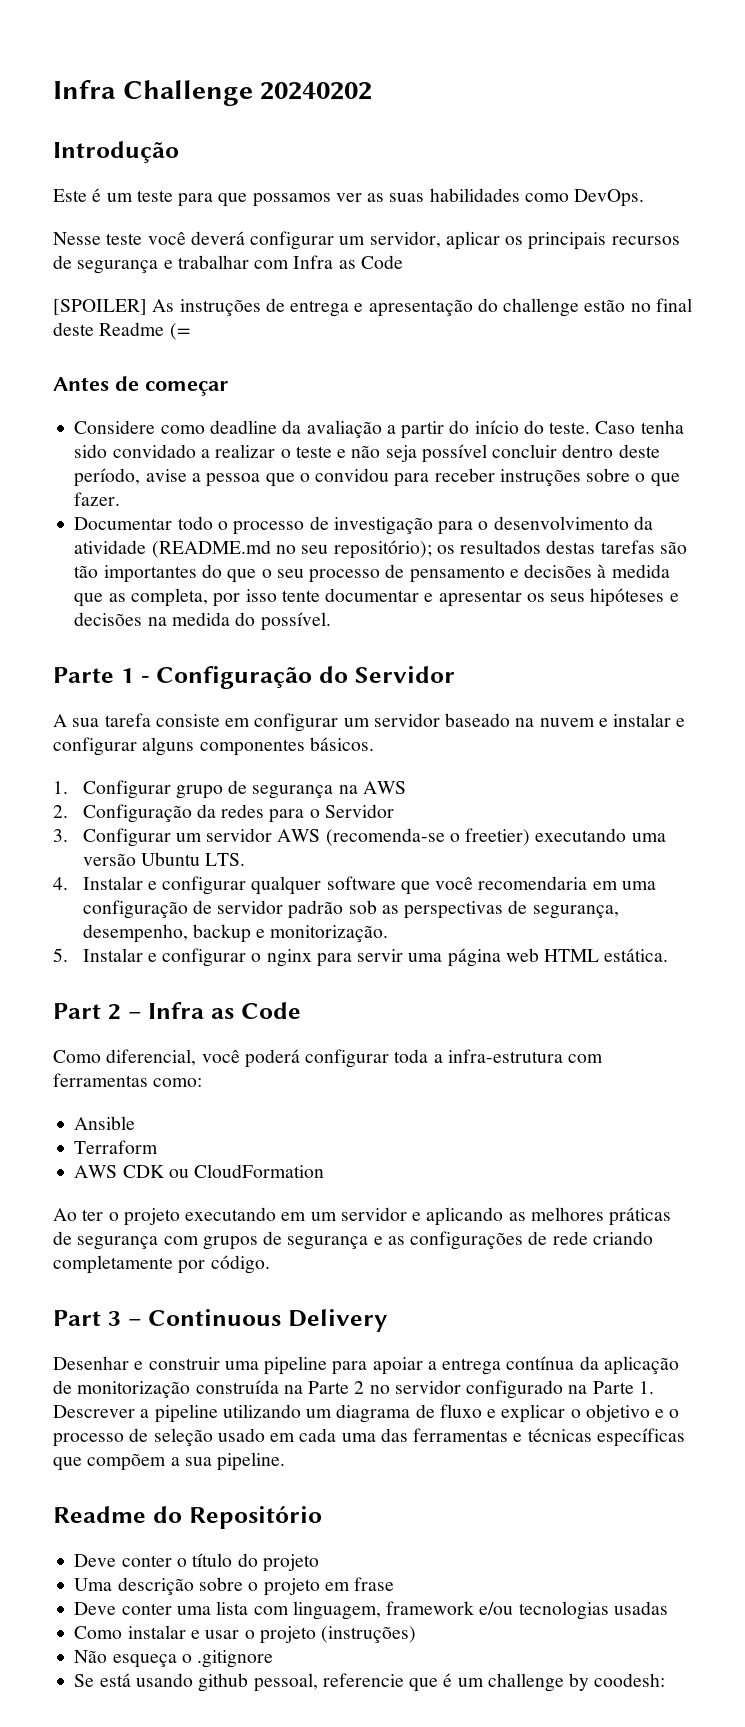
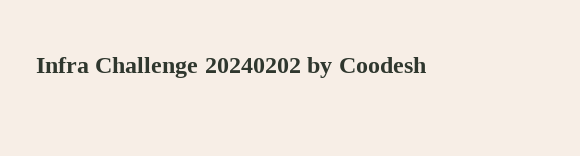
- Infra Challenge 20240202
- Introdução
- Este é um teste para que possamos ver as suas habilidades como DevOps.
- Nesse teste você deverá configurar um servidor, aplicar os principais recursos de segurança e trabalhar com Infra as Code
- [SPOILER] As instruções de entrega e apresentação do challenge estão no final deste Readme (=
- Antes de começar
- Considere como deadline da avaliação a partir do início do teste. Caso tenha sido convidado a realizar o teste e não seja possível concluir dentro deste período, avise a pessoa que o convidou para receber instruções sobre o que fazer.
- Documentar todo o processo de investigação para o desenvolvimento da atividade (README.md no seu repositório); os resultados destas tarefas são tão importantes do que o seu processo de pensamento e decisões à medida que as completa, por isso tente documentar e apresentar os seus hipóteses e decisões na medida do possível.
- Parte 1 - Configuração do Servidor
- A sua tarefa consiste em configurar um servidor baseado na nuvem e instalar e configurar alguns componentes básicos.
- 1. Configurar grupo de segurança na AWS
- 2. Configuração da redes para o Servidor
- 3. Configurar um servidor AWS (recomenda-se o freetier) executando uma versão Ubuntu LTS.
- 4. Instalar e configurar qualquer software que você recomendaria em uma configuração de servidor padrão sob as perspectivas de segurança, desempenho, backup e monitorização.
- 5. Instalar e configurar o nginx para servir uma página web HTML estática.
- Part 2 – Infra as Code
- Como diferencial, você poderá configurar toda a infra-estrutura com ferramentas como:
- Ansible
- Terraform
- AWS CDK ou CloudFormation
- Ao ter o projeto executando em um servidor e aplicando as melhores práticas de segurança com grupos de segurança e as configurações de rede criando completamente por código.
- Part 3 – Continuous Delivery
- Desenhar e construir uma pipeline para apoiar a entrega contínua da aplicação de monitorização construída na Parte 2 no servidor configurado na Parte 1. Descrever a pipeline utilizando um diagrama de fluxo e explicar o objetivo e o processo de seleção usado em cada uma das ferramentas e técnicas específicas que compõem a sua pipeline.
- Readme do Repositório
- Deve conter o título do projeto
- Uma descrição sobre o projeto em frase
- Deve conter uma lista com linguagem, framework e/ou tecnologias usadas
- Como instalar e usar o projeto (instruções)
- Não esqueça o .gitignore
- Se está usando github pessoal, referencie que é um challenge by coodesh:
+ Infra Challenge 20240202 by Coodesh

